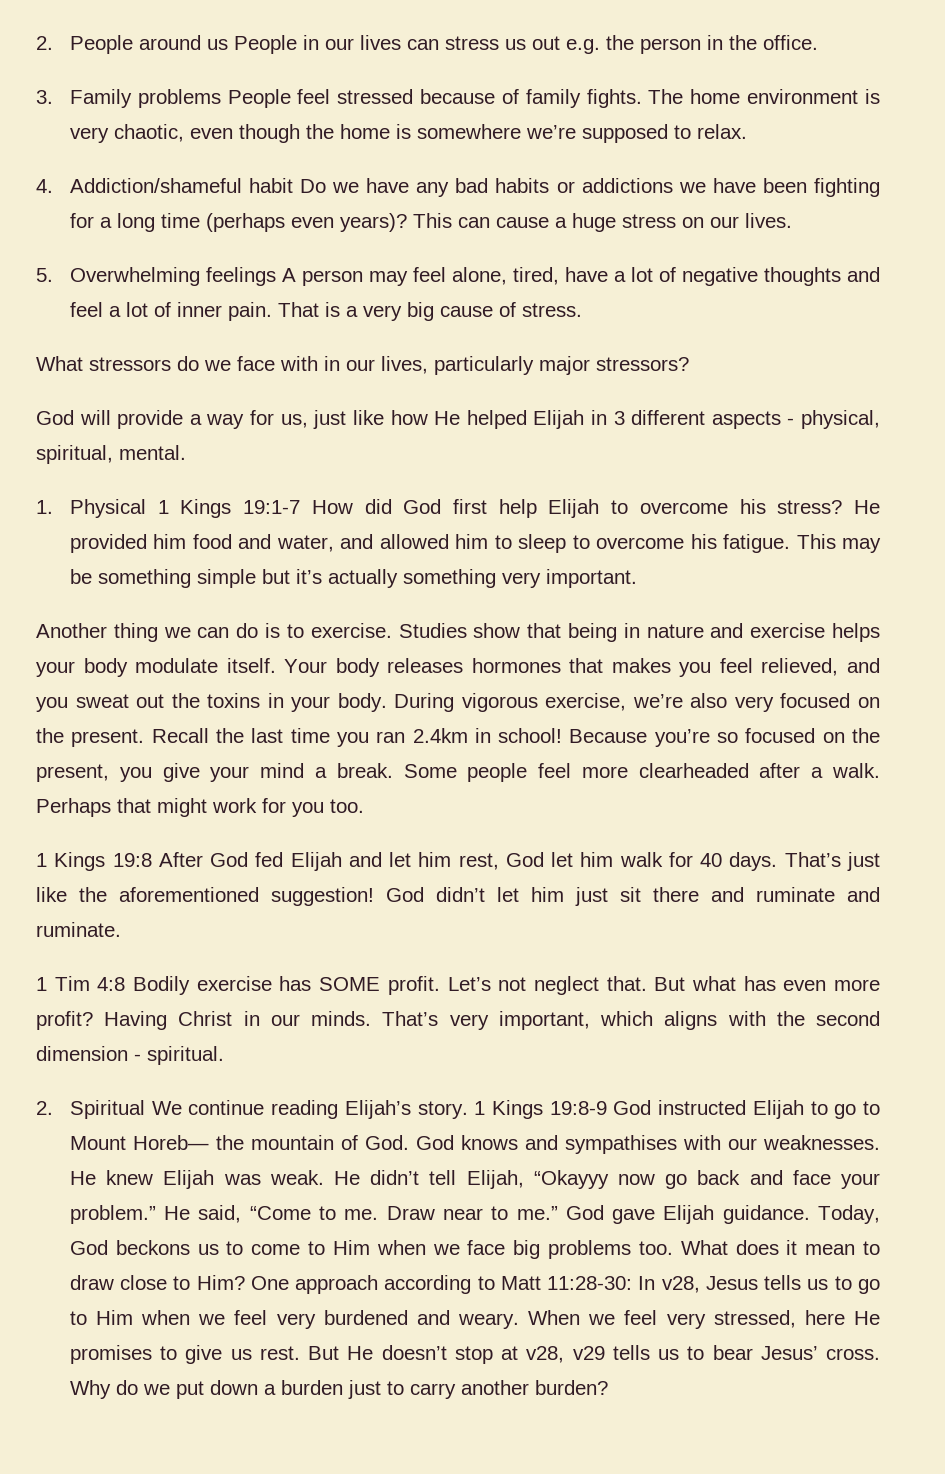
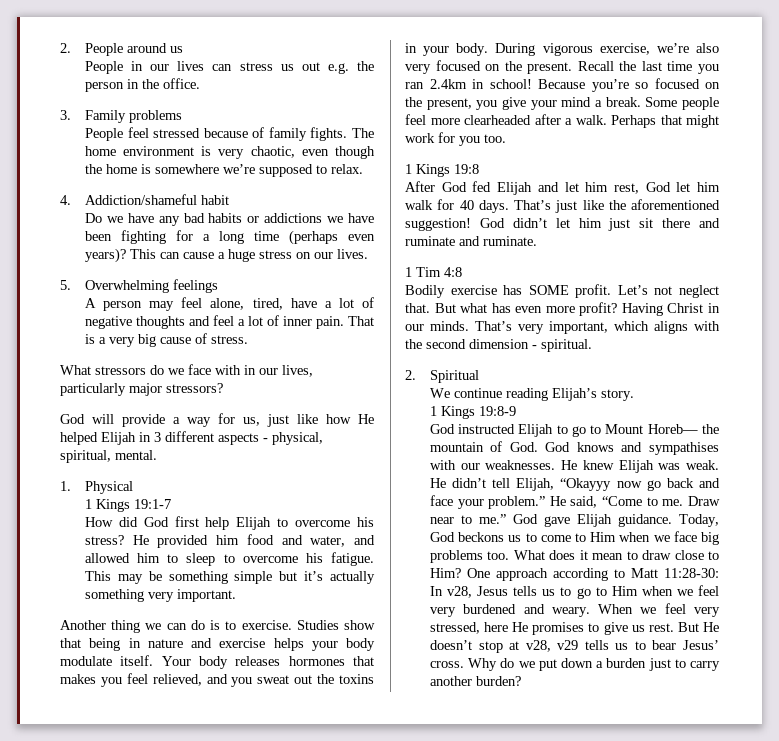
- 2. People around us People in our lives can stress us out e.g. the person in the office.
+ 2. People around us
+ People in our lives can stress us out e.g. the person in the office.
- 3. Family problems People feel stressed because of family fights.
+ 3. Family problems
+ People feel stressed because of family fights.
- 4. Addiction/shameful habit Do we have any bad habits or addictions we have been fighting for a long time (perhaps even years)?
+ 4. Addiction/shameful habit
+ Do we have any bad habits or addictions we have been fighting for a long time (perhaps even years)?
- 5. Overwhelming feelings A person may feel alone, tired, have a lot of negative thoughts and feel a lot of inner pain.
+ 5. Overwhelming feelings
+ A person may feel alone, tired, have a lot of negative thoughts and feel a lot of inner pain.
- 1. Physical 1 Kings 19:1-7 How did God first help Elijah to overcome his stress?
+ 1. Physical
+ 1 Kings 19:1-7
+ How did God first help Elijah to overcome his stress?
- 1 Kings 19:8 After God fed Elijah and let him rest, God let him walk for 40 days.
+ 1 Kings 19:8
+ After God fed Elijah and let him rest, God let him walk for 40 days.
- 1 Tim 4:8 Bodily exercise has SOME profit.
+ 1 Tim 4:8
+ Bodily exercise has SOME profit.
- 2. Spiritual We continue reading Elijah’s story. 1 Kings 19:8-9 God instructed Elijah to go to Mount Horeb— the mountain of God. God knows and sympathises with our weaknesses.
+ 2. Spiritual
+ We continue reading Elijah’s story.
+ 1 Kings 19:8-9
+ God instructed Elijah to go to Mount Horeb— the mountain of God. God knows and sympathises with our weaknesses.

